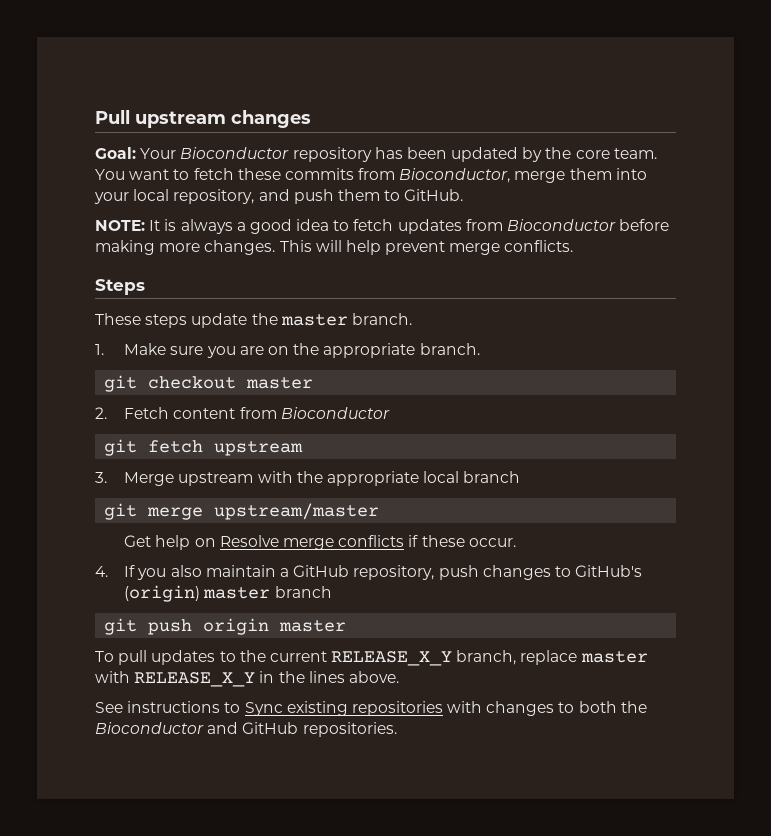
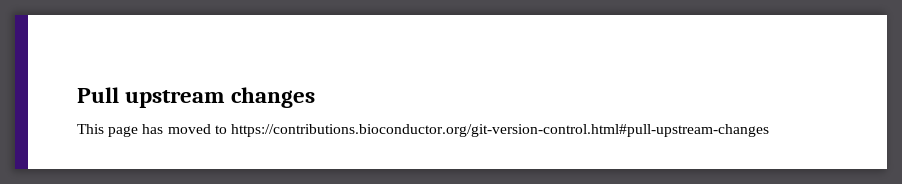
- Goal: Your Bioconductor repository has been updated by the core team. You want to fetch these commits from Bioconductor, merge them into your local repository, and push them to GitHub.
- NOTE: It is always a good idea to fetch updates from Bioconductor before making more changes. This will help prevent merge conflicts.
- Steps
- These steps update the master branch.
- 1. Make sure you are on the appropriate branch.
- git checkout master
- 2. Fetch content from Bioconductor
- git fetch upstream
- 3. Merge upstream with the appropriate local branch
- git merge upstream/master
- Get help on Resolve merge conflicts if these occur.
- 4. If you also maintain a GitHub repository, push changes to GitHub's (origin) master branch
- git push origin master
- To pull updates to the current RELEASE_X_Y branch, replace master with RELEASE_X_Y in the lines above.
- See instructions to Sync existing repositories with changes to both the Bioconductor and GitHub repositories.
+ This page has moved to https://contributions.bioconductor.org/git-version-control.html#pull-upstream-changes

